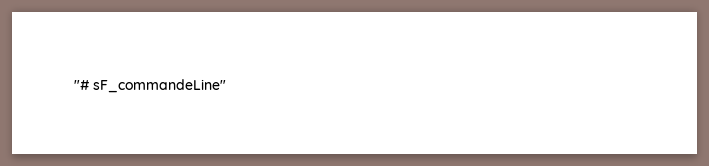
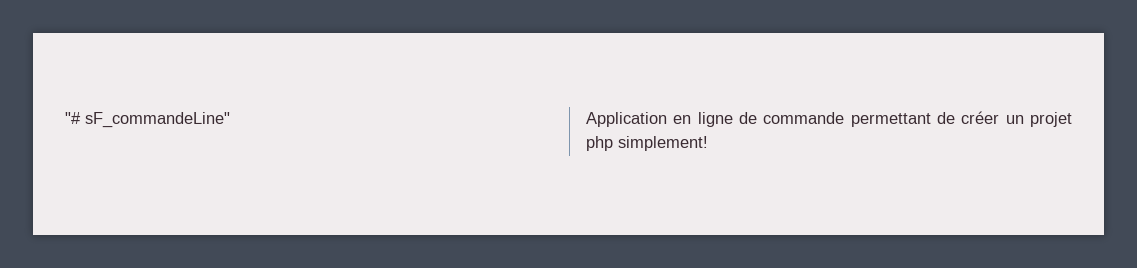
+ Application en ligne de commande permettant de créer un projet php simplement!

